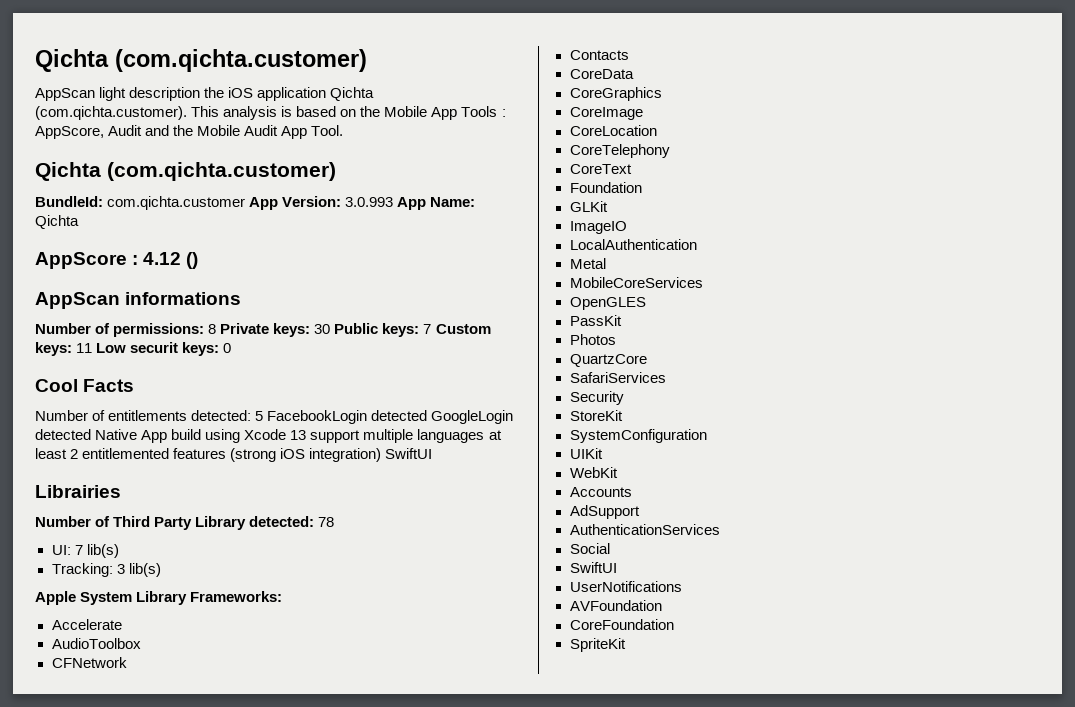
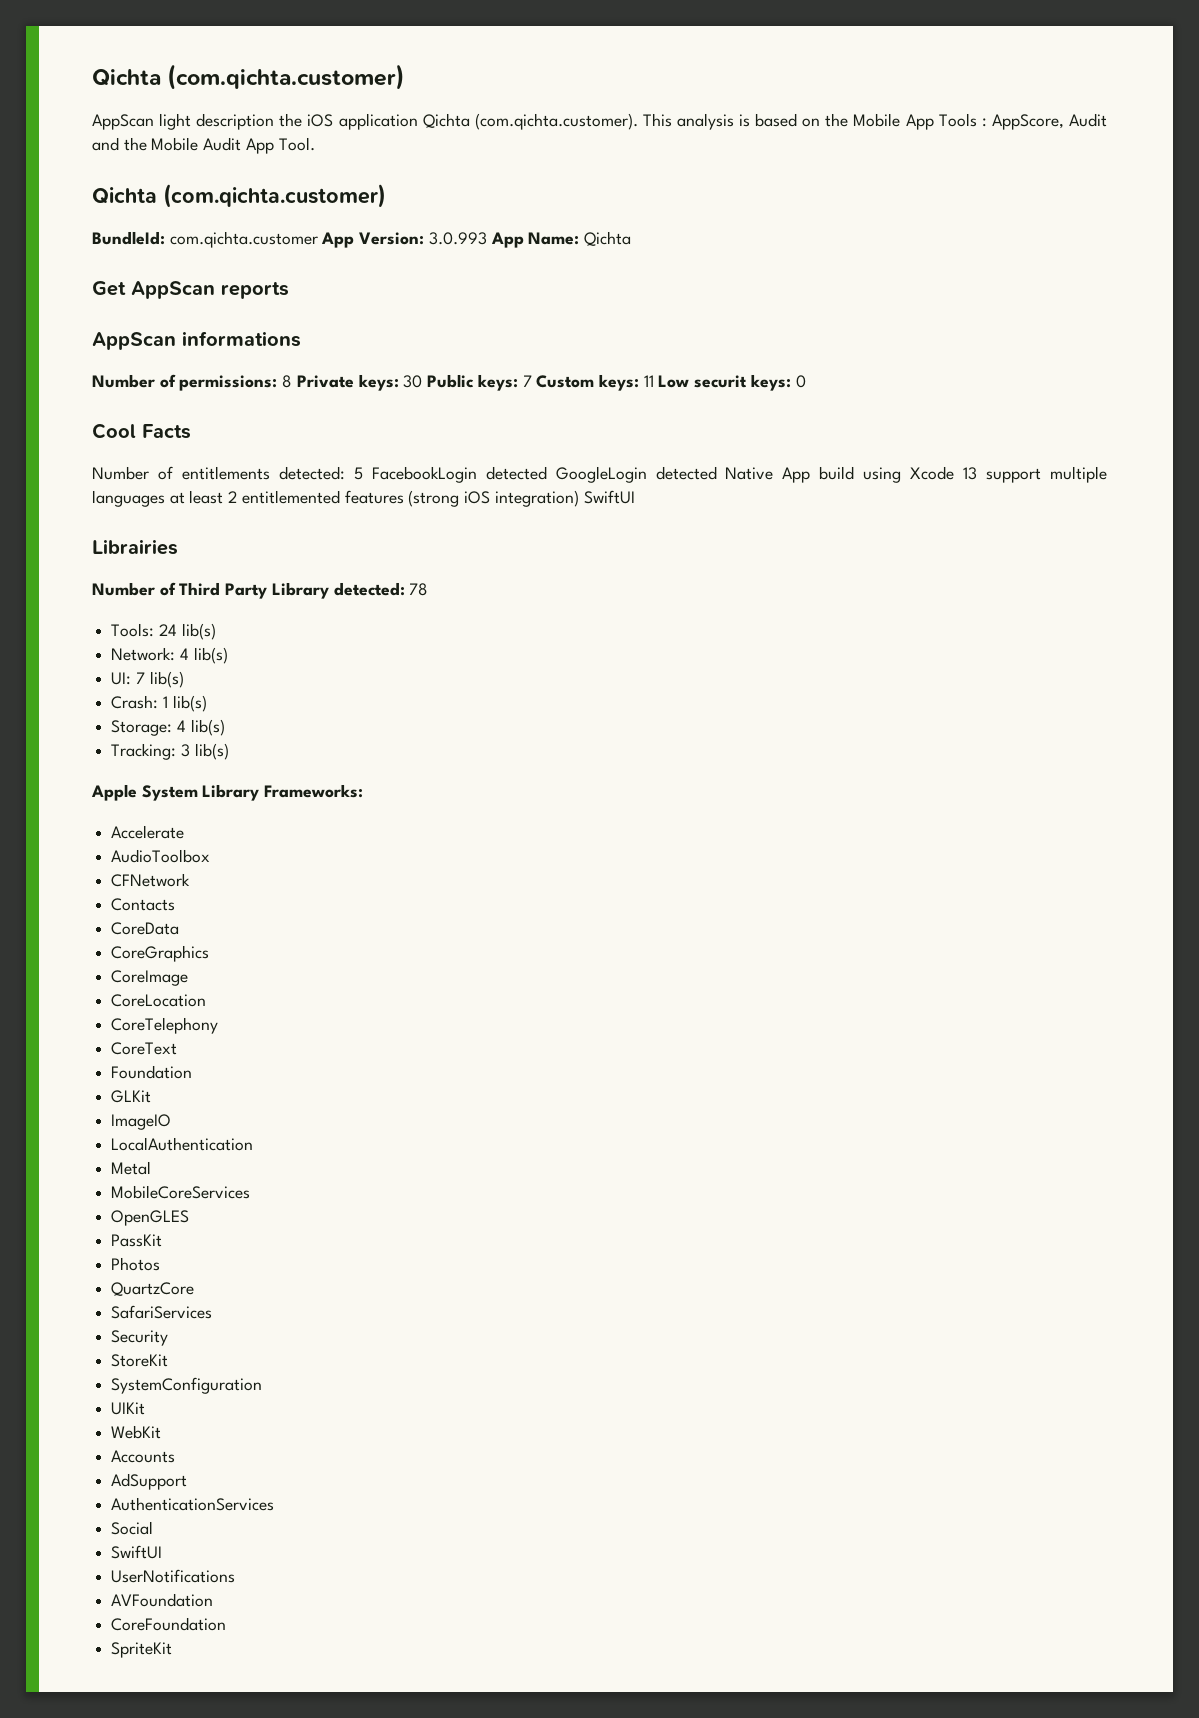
- AppScore : 4.12 ()
+ Get AppScan reports
+ Tools: 24 lib(s)
+ Network: 4 lib(s)
  UI: 7 lib(s)
+ Crash: 1 lib(s)
+ Storage: 4 lib(s)

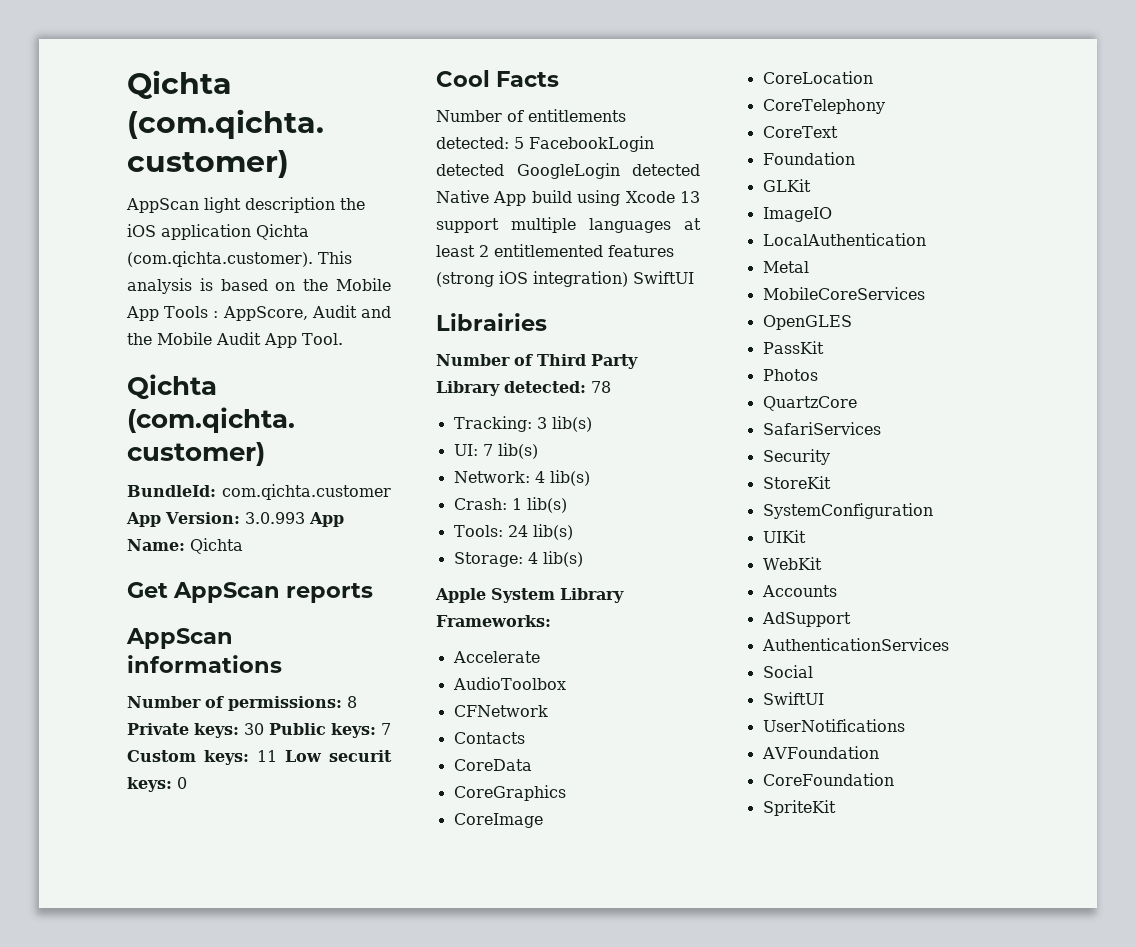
- Tools: 24 lib(s)
+ Tracking: 3 lib(s)
+ UI: 7 lib(s)
- UI: 7 lib(s)
+ Tools: 24 lib(s)
- Tracking: 3 lib(s)

